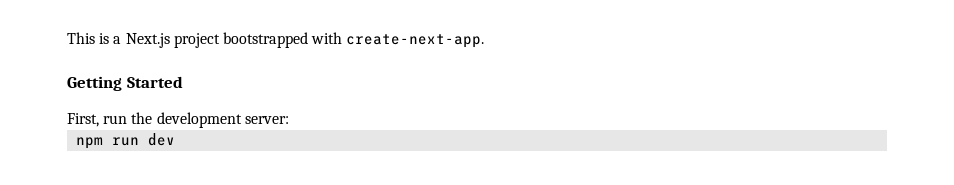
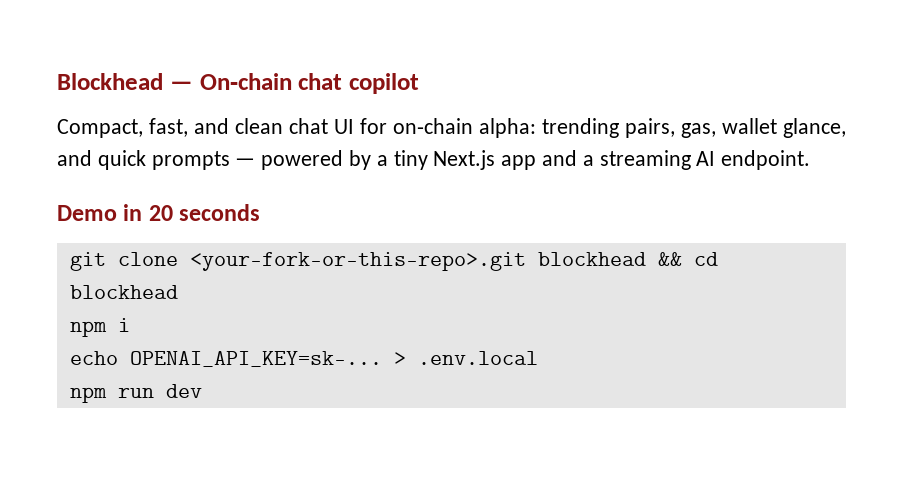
- This is a Next.js project bootstrapped with create-next-app.
- Getting Started
- First, run the development server:
+ Blockhead — On‑chain chat copilot
+ Compact, fast, and clean chat UI for on‑chain alpha: trending pairs, gas, wallet glance, and quick prompts — powered by a tiny Next.js app and a streaming AI endpoint.
+ Demo in 20 seconds
+ git clone <your-fork-or-this-repo>.git blockhead && cd blockhead
+ npm i
+ echo OPENAI_API_KEY=sk-... > .env.local

